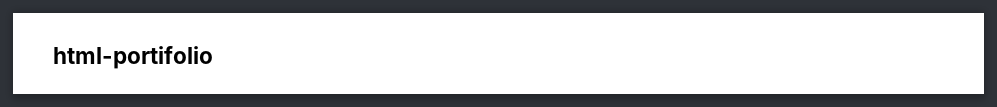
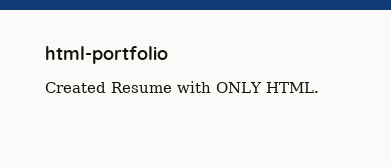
- html-portifolio
+ html-portfolio
+ Created Resume with ONLY HTML.

